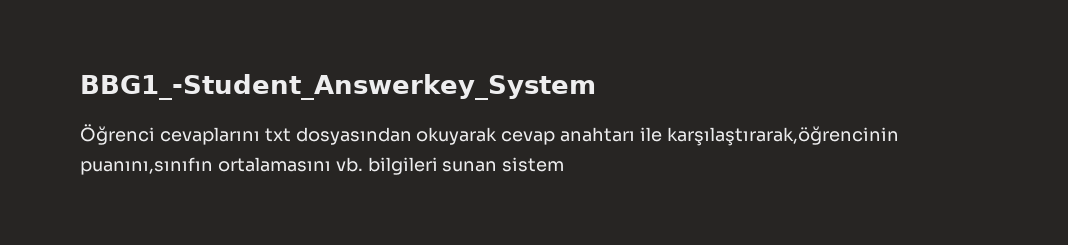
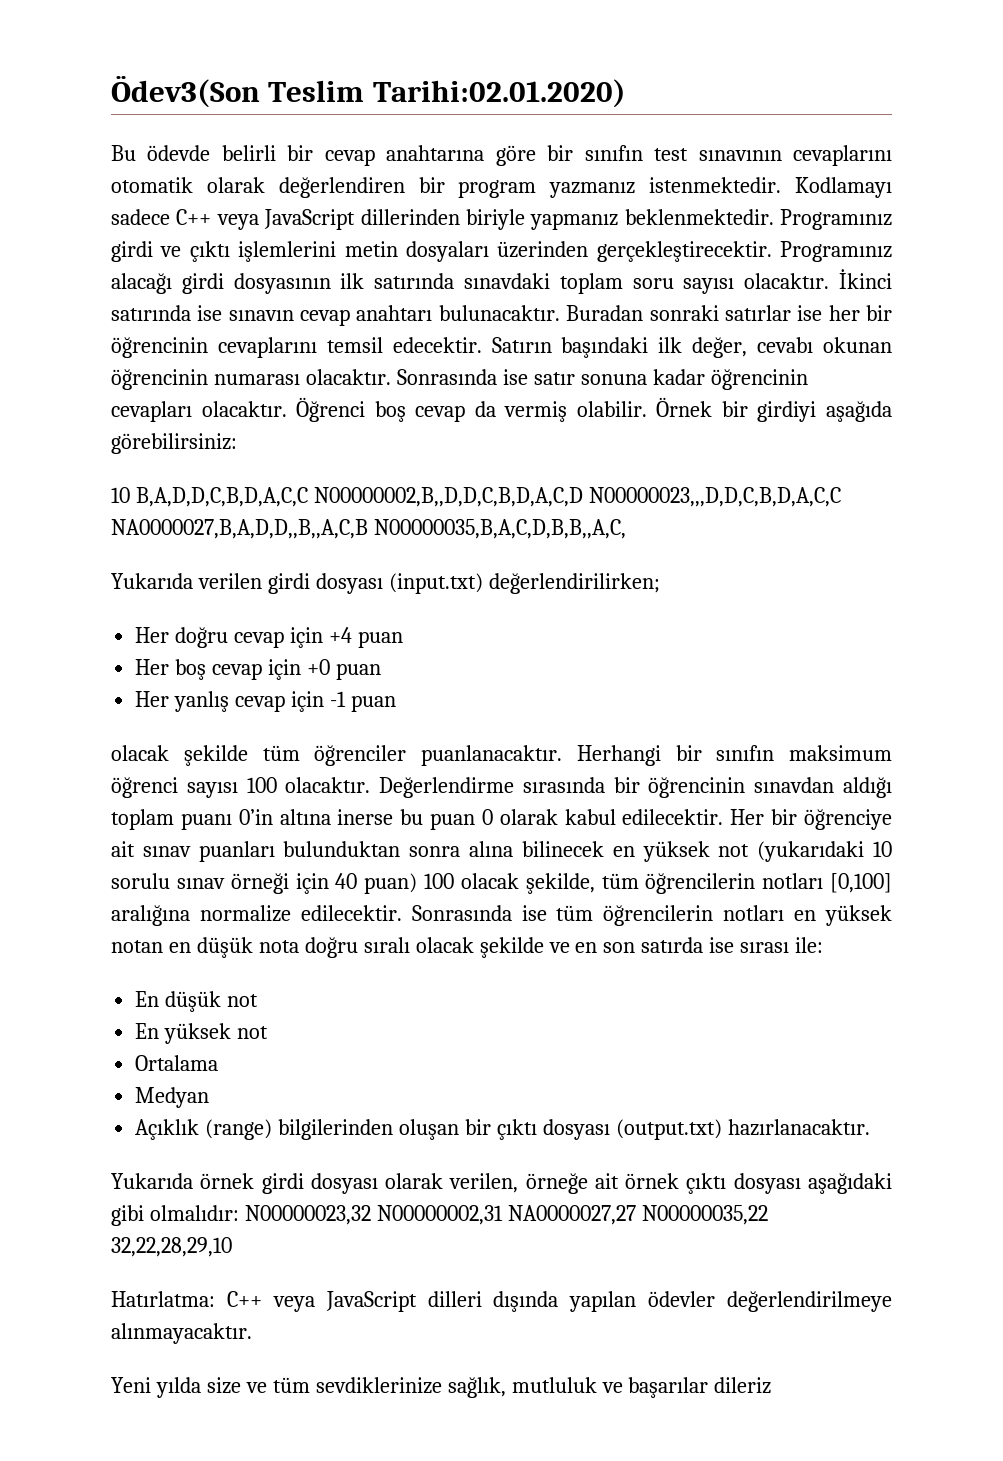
- BBG1_-Student_Answerkey_System
- Öğrenci cevaplarını txt dosyasından okuyarak cevap anahtarı ile karşılaştırarak,öğrencinin puanını,sınıfın ortalamasını vb. bilgileri sunan sistem
+ Ödev3(Son Teslim Tarihi:02.01.2020)
+ Bu ödevde belirli bir cevap anahtarına göre bir sınıfın test sınavının cevaplarını otomatik olarak değerlendiren bir program yazmanız istenmektedir. Kodlamayı sadece C++ veya JavaScript dillerinden biriyle yapmanız beklenmektedir. Programınız girdi ve çıktı işlemlerini metin dosyaları üzerinden gerçekleştirecektir. Programınız alacağı girdi dosyasının ilk satırında sınavdaki toplam soru sayısı olacaktır. İkinci satırında ise sınavın cevap anahtarı bulunacaktır. Buradan sonraki satırlar ise her bir öğrencinin cevaplarını temsil edecektir. Satırın başındaki ilk değer, cevabı okunan öğrencinin numarası olacaktır. Sonrasında ise satır sonuna kadar öğrencinin cevapları olacaktır. Öğrenci boş cevap da vermiş olabilir. Örnek bir girdiyi aşağıda görebilirsiniz:
+ 10 B,A,D,D,C,B,D,A,C,C N00000002,B,,D,D,C,B,D,A,C,D N00000023,,,D,D,C,B,D,A,C,C NA0000027,B,A,D,D,,B,,A,C,B N00000035,B,A,C,D,B,B,,A,C,
+ Yukarıda verilen girdi dosyası (input.txt) değerlendirilirken;
+ Her doğru cevap için +4 puan
+ Her boş cevap için +0 puan
+ Her yanlış cevap için -1 puan
+ olacak şekilde tüm öğrenciler puanlanacaktır. Herhangi bir sınıfın maksimum öğrenci sayısı 100 olacaktır. Değerlendirme sırasında bir öğrencinin sınavdan aldığı toplam puanı 0’in altına inerse bu puan 0 olarak kabul edilecektir. Her bir öğrenciye ait sınav puanları bulunduktan sonra alına bilinecek en yüksek not (yukarıdaki 10 sorulu sınav örneği için 40 puan) 100 olacak şekilde, tüm öğrencilerin notları [0,100] aralığına normalize edilecektir. Sonrasında ise tüm öğrencilerin notları en yüksek notan en düşük nota doğru sıralı olacak şekilde ve en son satırda ise sırası ile:
+ En düşük not
+ En yüksek not
+ Ortalama
+ Medyan
+ Açıklık (range) bilgilerinden oluşan bir çıktı dosyası (output.txt) hazırlanacaktır.
+ Yukarıda örnek girdi dosyası olarak verilen, örneğe ait örnek çıktı dosyası aşağıdaki gibi olmalıdır: N00000023,32 N00000002,31 NA0000027,27 N00000035,22 32,22,28,29,10
+ Hatırlatma: C++ veya JavaScript dilleri dışında yapılan ödevler değerlendirilmeye alınmayacaktır.
+ Yeni yılda size ve tüm sevdiklerinize sağlık, mutluluk ve başarılar dileriz

